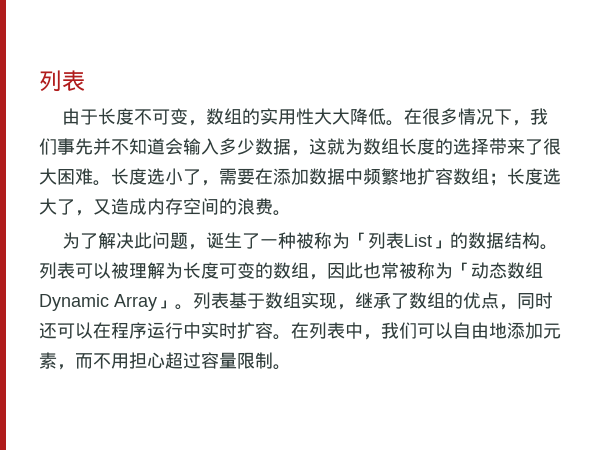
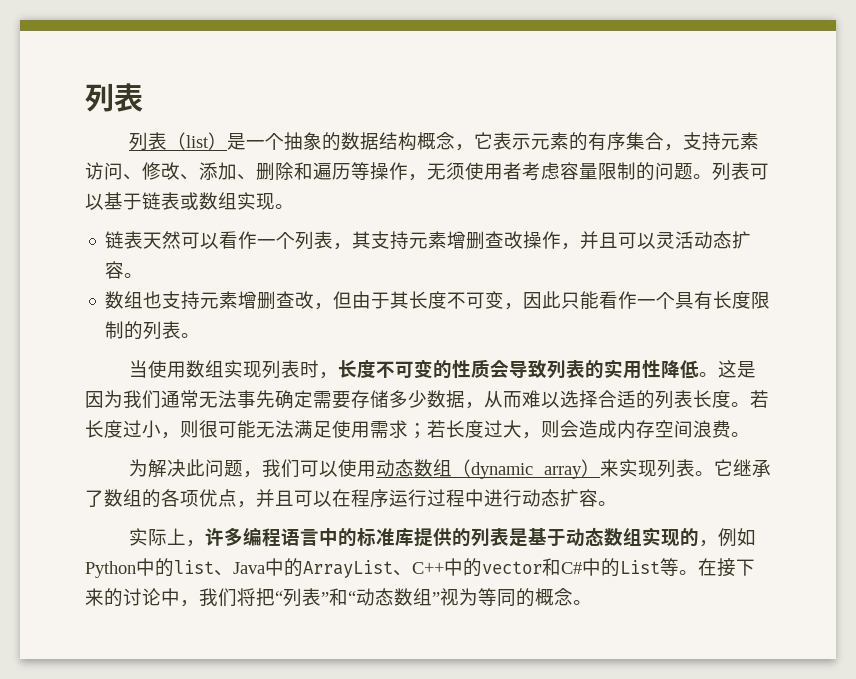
- 由于长度不可变，数组的实用性大大降低。在很多情况下，我们事先并不知道会输入多少数据，这就为数组长度的选择带来了很大困难。长度选小了，需要在添加数据中频繁地扩容数组；长度选大了，又造成内存空间的浪费。
+ 列表（list）是一个抽象的数据结构概念，它表示元素的有序集合，支持元素访问、修改、添加、删除和遍历等操作，无须使用者考虑容量限制的问题。列表可以基于链表或数组实现。
+ 链表天然可以看作一个列表，其支持元素增删查改操作，并且可以灵活动态扩容。
+ 数组也支持元素增删查改，但由于其长度不可变，因此只能看作一个具有长度限制的列表。
+ 当使用数组实现列表时，长度不可变的性质会导致列表的实用性降低。这是因为我们通常无法事先确定需要存储多少数据，从而难以选择合适的列表长度。若长度过小，则很可能无法满足使用需求；若长度过大，则会造成内存空间浪费。
- 为了解决此问题，诞生了一种被称为「列表List」的数据结构。列表可以被理解为长度可变的数组，因此也常被称为「动态数组Dynamic Array」。列表基于数组实现，继承了数组的优点，同时还可以在程序运行中实时扩容。在列表中，我们可以自由地添加元素，而不用担心超过容量限制。
+ 为解决此问题，我们可以使用动态数组（dynamic array）来实现列表。它继承了数组的各项优点，并且可以在程序运行过程中进行动态扩容。
+ 实际上，许多编程语言中的标准库提供的列表是基于动态数组实现的，例如Python中的list、Java中的ArrayList、C++中的vector和C#中的List等。在接下来的讨论中，我们将把“列表”和“动态数组”视为等同的概念。

